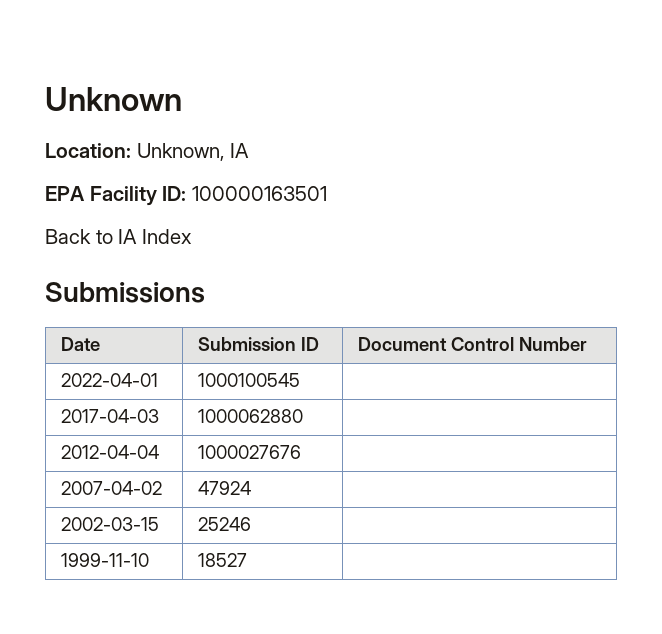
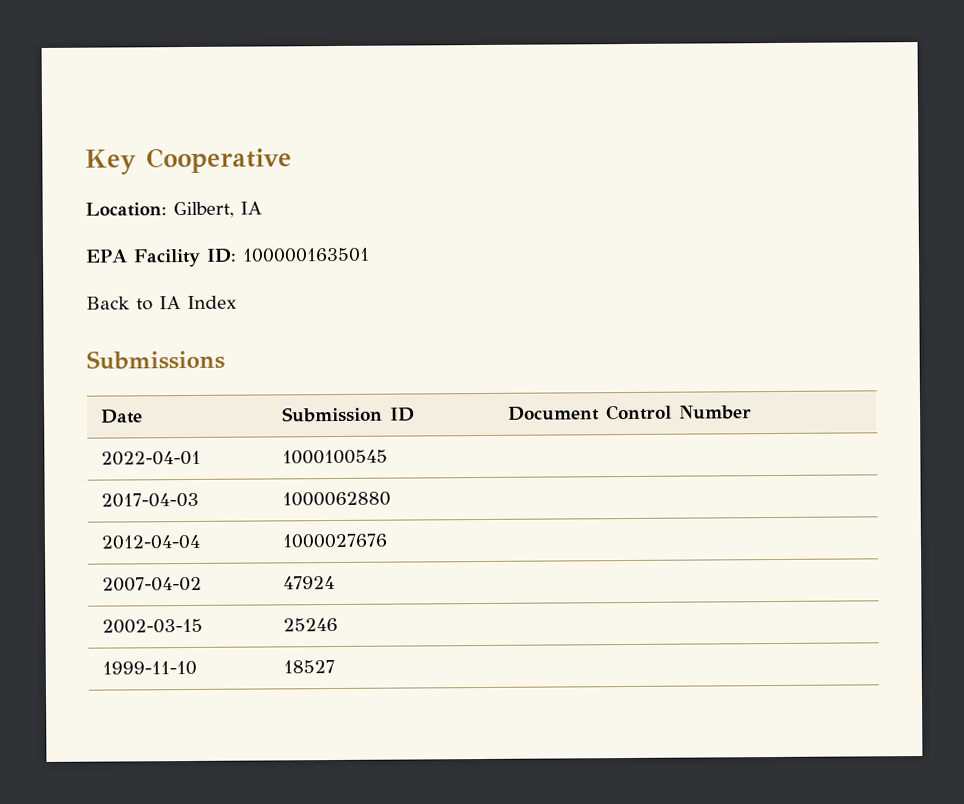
- Unknown
+ Key Cooperative
- Location: Unknown, IA
+ Location: Gilbert, IA

